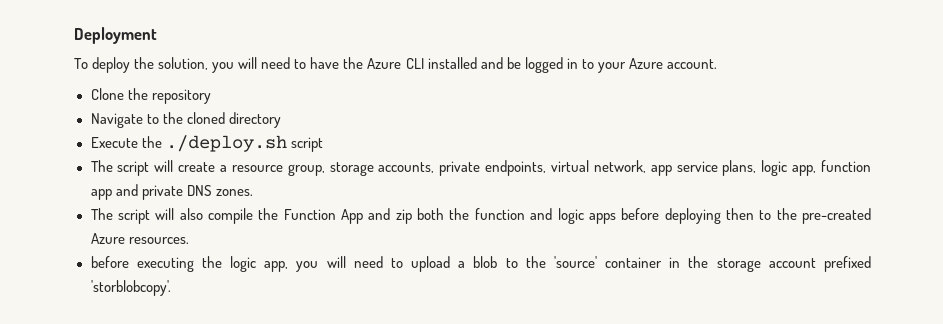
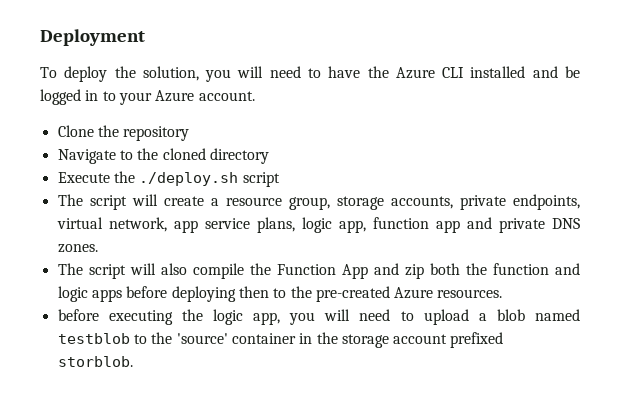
- before executing the logic app, you will need to upload a blob to the 'source' container in the storage account prefixed 'storblobcopy'.
+ before executing the logic app, you will need to upload a blob named testblob to the 'source' container in the storage account prefixed storblob.

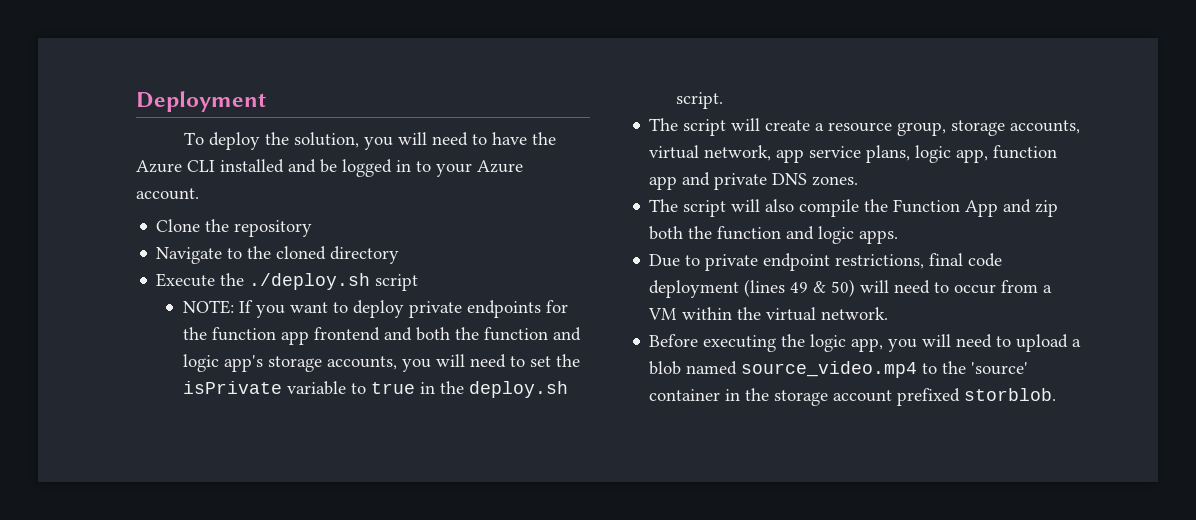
+ NOTE: If you want to deploy private endpoints for the function app frontend and both the function and logic app's storage accounts, you will need to set the isPrivate variable to true in the deploy.sh script.
- The script will create a resource group, storage accounts, private endpoints, virtual network, app service plans, logic app, function app and private DNS zones.
+ The script will create a resource group, storage accounts, virtual network, app service plans, logic app, function app and private DNS zones.
- The script will also compile the Function App and zip both the function and logic apps before deploying then to the pre-created Azure resources.
- before executing the logic app, you will need to upload a blob named testblob to the 'source' container in the storage account prefixed storblob.
+ The script will also compile the Function App and zip both the function and logic apps.
+ Due to private endpoint restrictions, final code deployment (lines 49 & 50) will need to occur from a VM within the virtual network.
+ Before executing the logic app, you will need to upload a blob named source_video.mp4 to the 'source' container in the storage account prefixed storblob.

